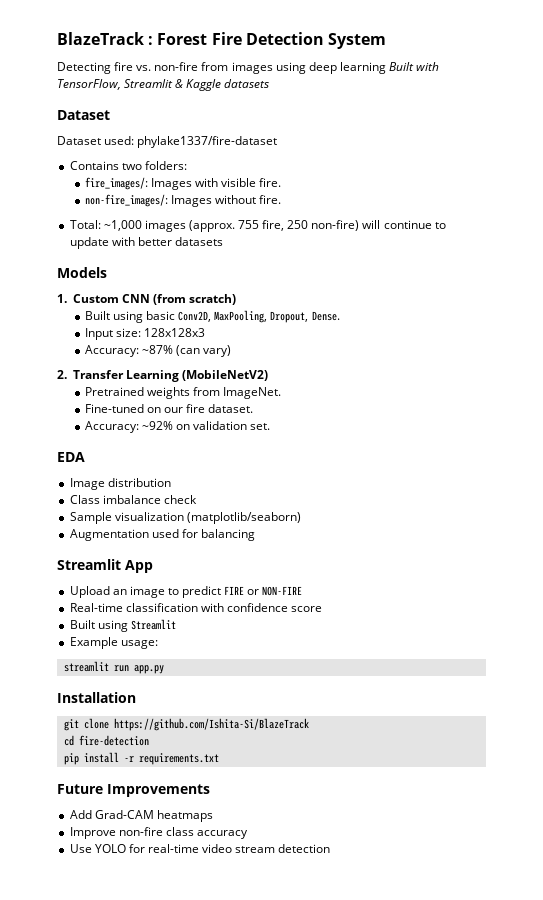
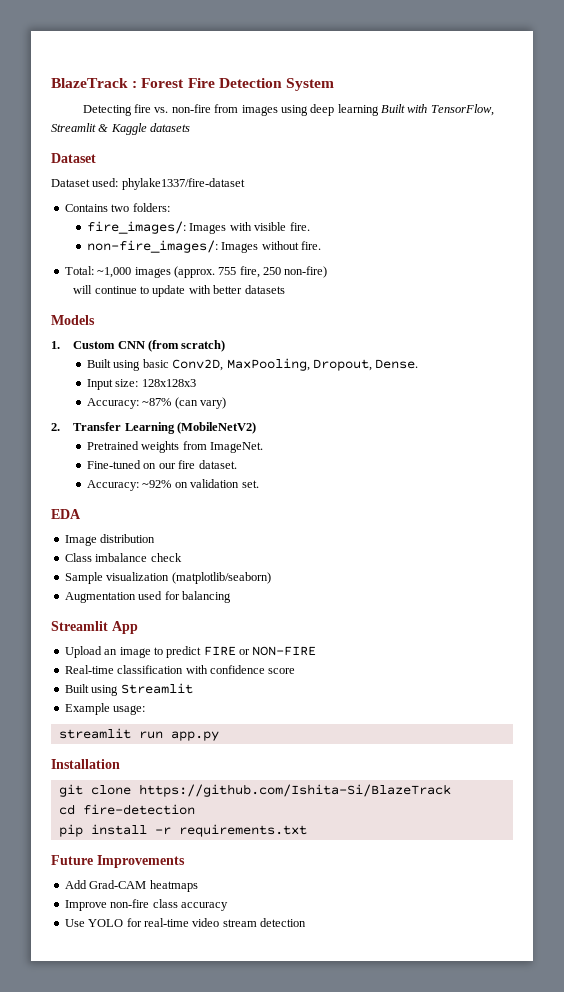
- Total: ~1,000 images (approx. 755 fire, 250 non-fire) will continue to update with better datasets
+ Total: ~1,000 images (approx. 755 fire, 250 non-fire)
+ will continue to update with better datasets

